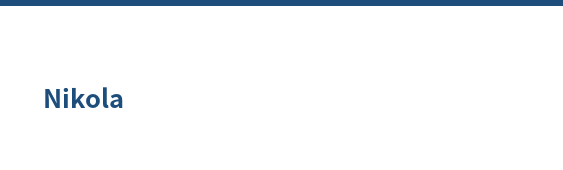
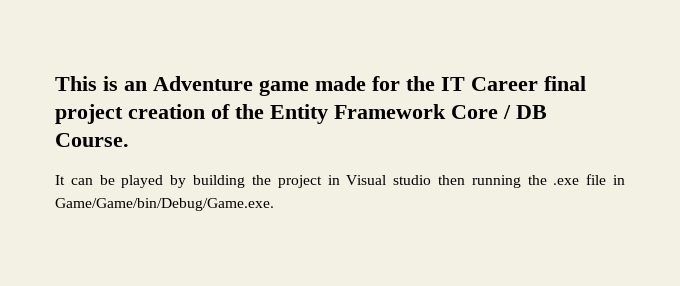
- Nikola
+ This is an Adventure game made for the IT Career final project creation of the Entity Framework Core / DB Course.
+ It can be played by building the project in Visual studio then running the .exe file in Game/Game/bin/Debug/Game.exe.

